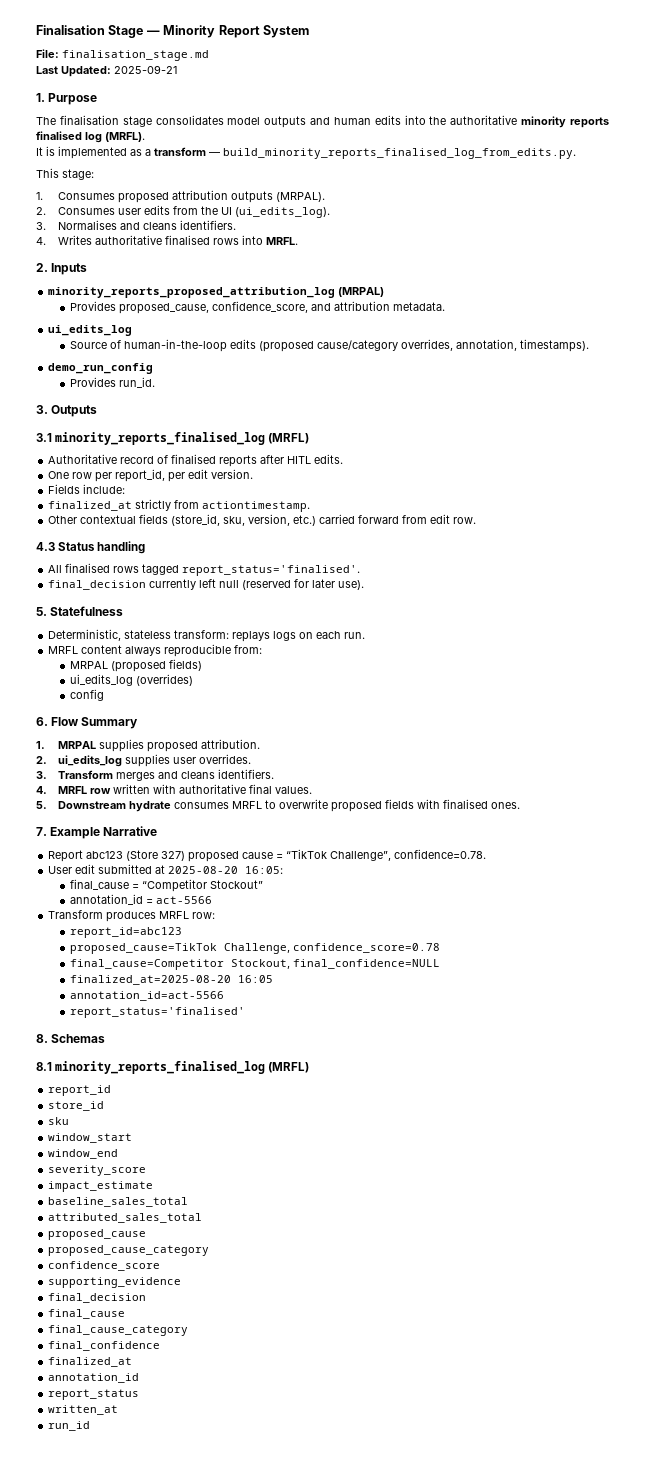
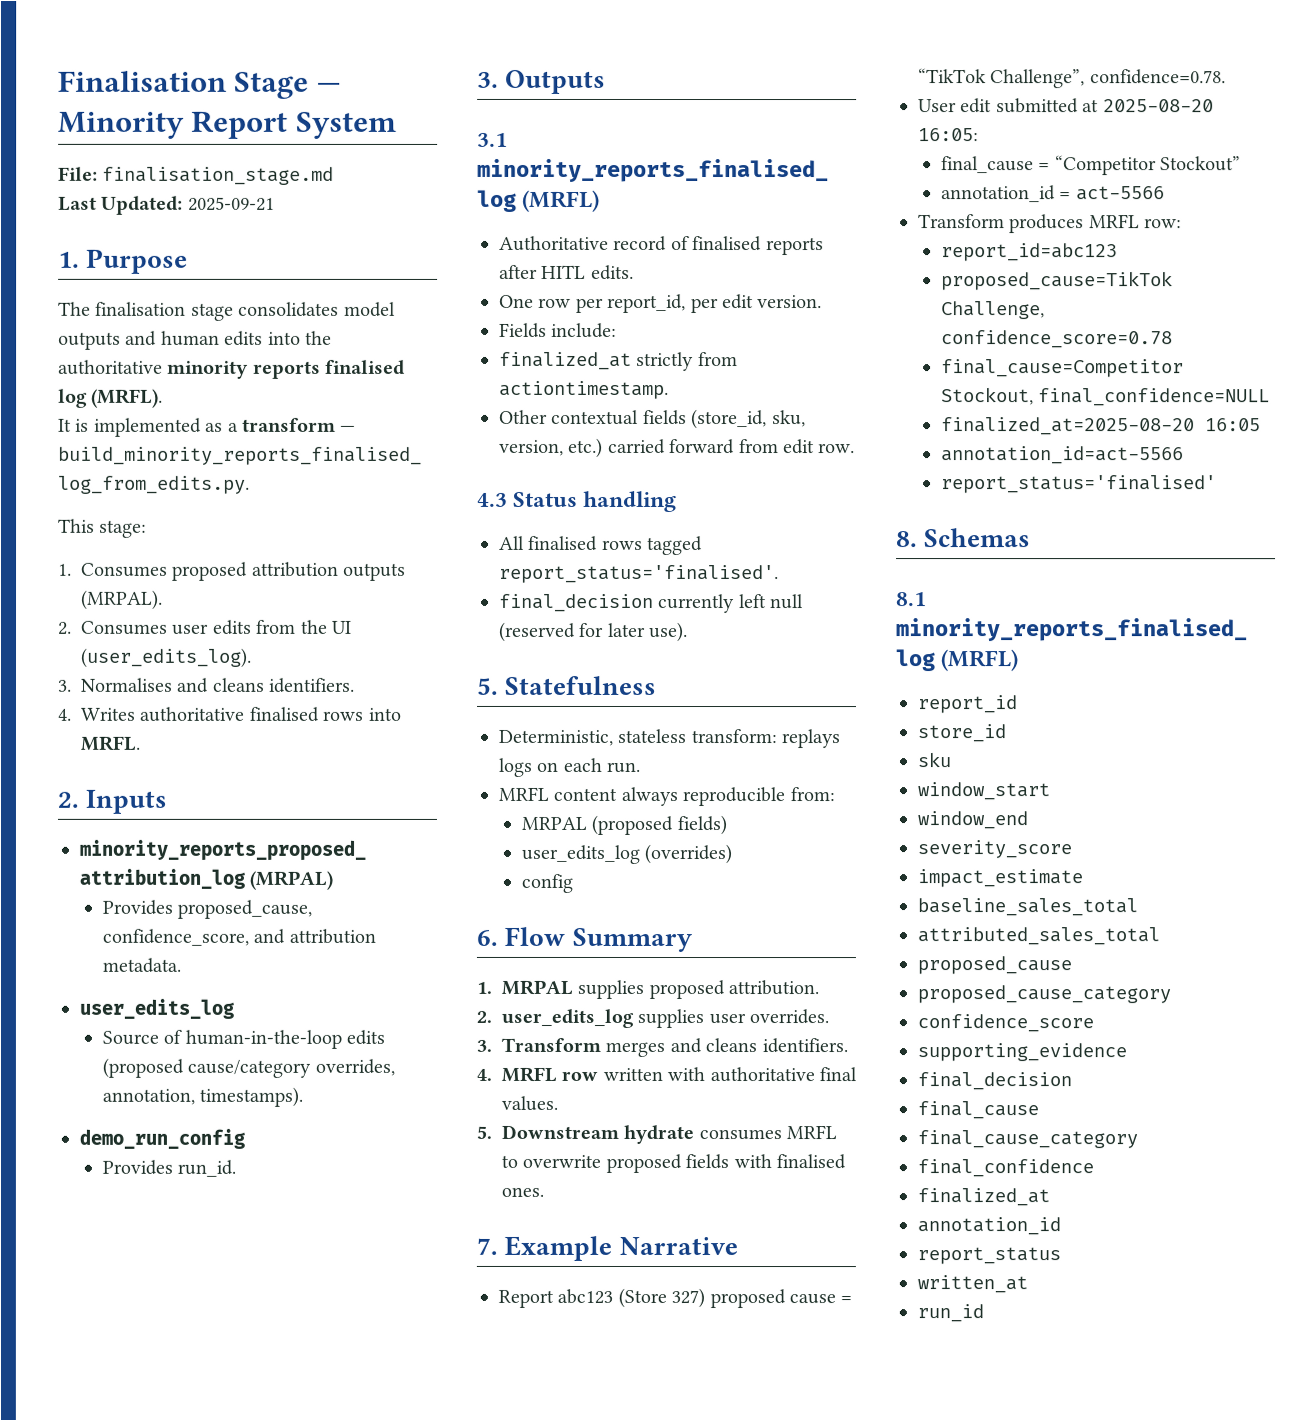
- 2. Consumes user edits from the UI (ui_edits_log).
+ 2. Consumes user edits from the UI (user_edits_log).
  Provides proposed_cause, confidence_score, and attribution metadata.
- ui_edits_log
+ user_edits_log
- ui_edits_log (overrides)
+ user_edits_log (overrides)
- 2. ui_edits_log supplies user overrides.
+ 2. user_edits_log supplies user overrides.

